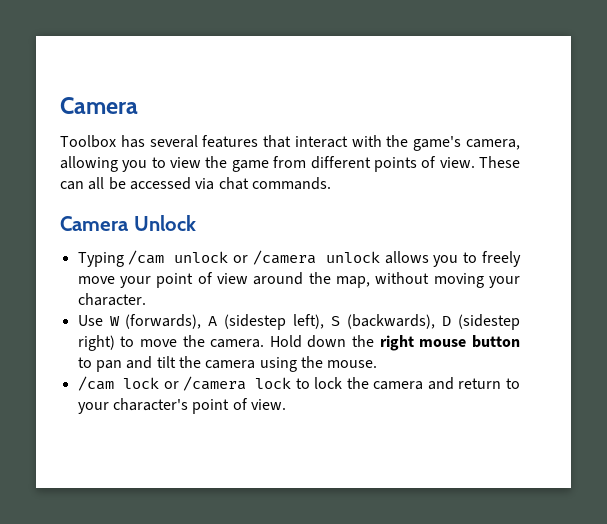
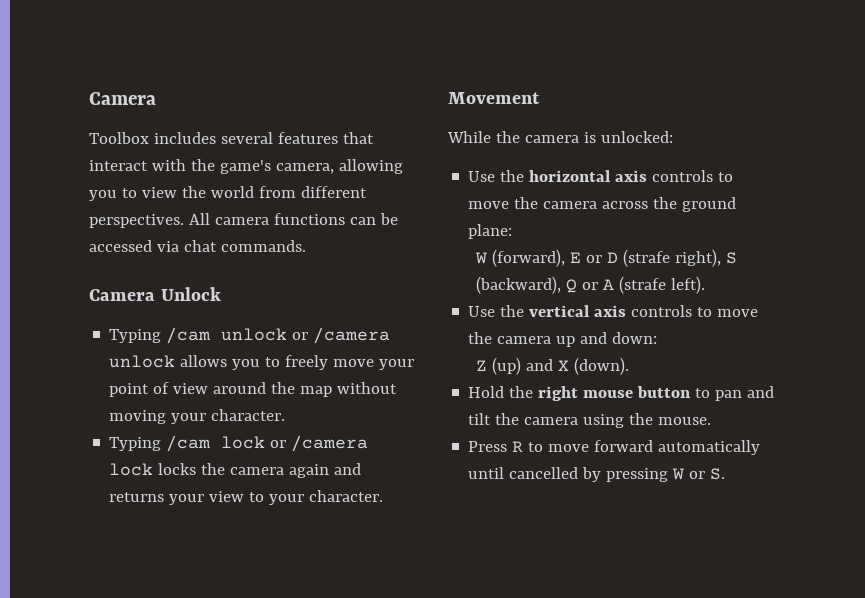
- Toolbox has several features that interact with the game's camera, allowing you to view the game from different points of view. These can all be accessed via chat commands.
+ Toolbox includes several features that interact with the game's camera, allowing you to view the world from different perspectives. All camera functions can be accessed via chat commands.
- Typing /cam unlock or /camera unlock allows you to freely move your point of view around the map, without moving your character.
+ Typing /cam unlock or /camera unlock allows you to freely move your point of view around the map without moving your character.
- Use W (forwards), A (sidestep left), S (backwards), D (sidestep right) to move the camera. Hold down the right mouse button to pan and tilt the camera using the mouse.
+ Typing /cam lock or /camera lock locks the camera again and returns your view to your character.
+ Movement
+ While the camera is unlocked:
+ Use the horizontal axis controls to move the camera across the ground plane:
+ W (forward), E or D (strafe right), S (backward), Q or A (strafe left).
+ Use the vertical axis controls to move the camera up and down:
+ Z (up) and X (down).
+ Hold the right mouse button to pan and tilt the camera using the mouse.
- /cam lock or /camera lock to lock the camera and return to your character's point of view.
+ Press R to move forward automatically until cancelled by pressing W or S.

